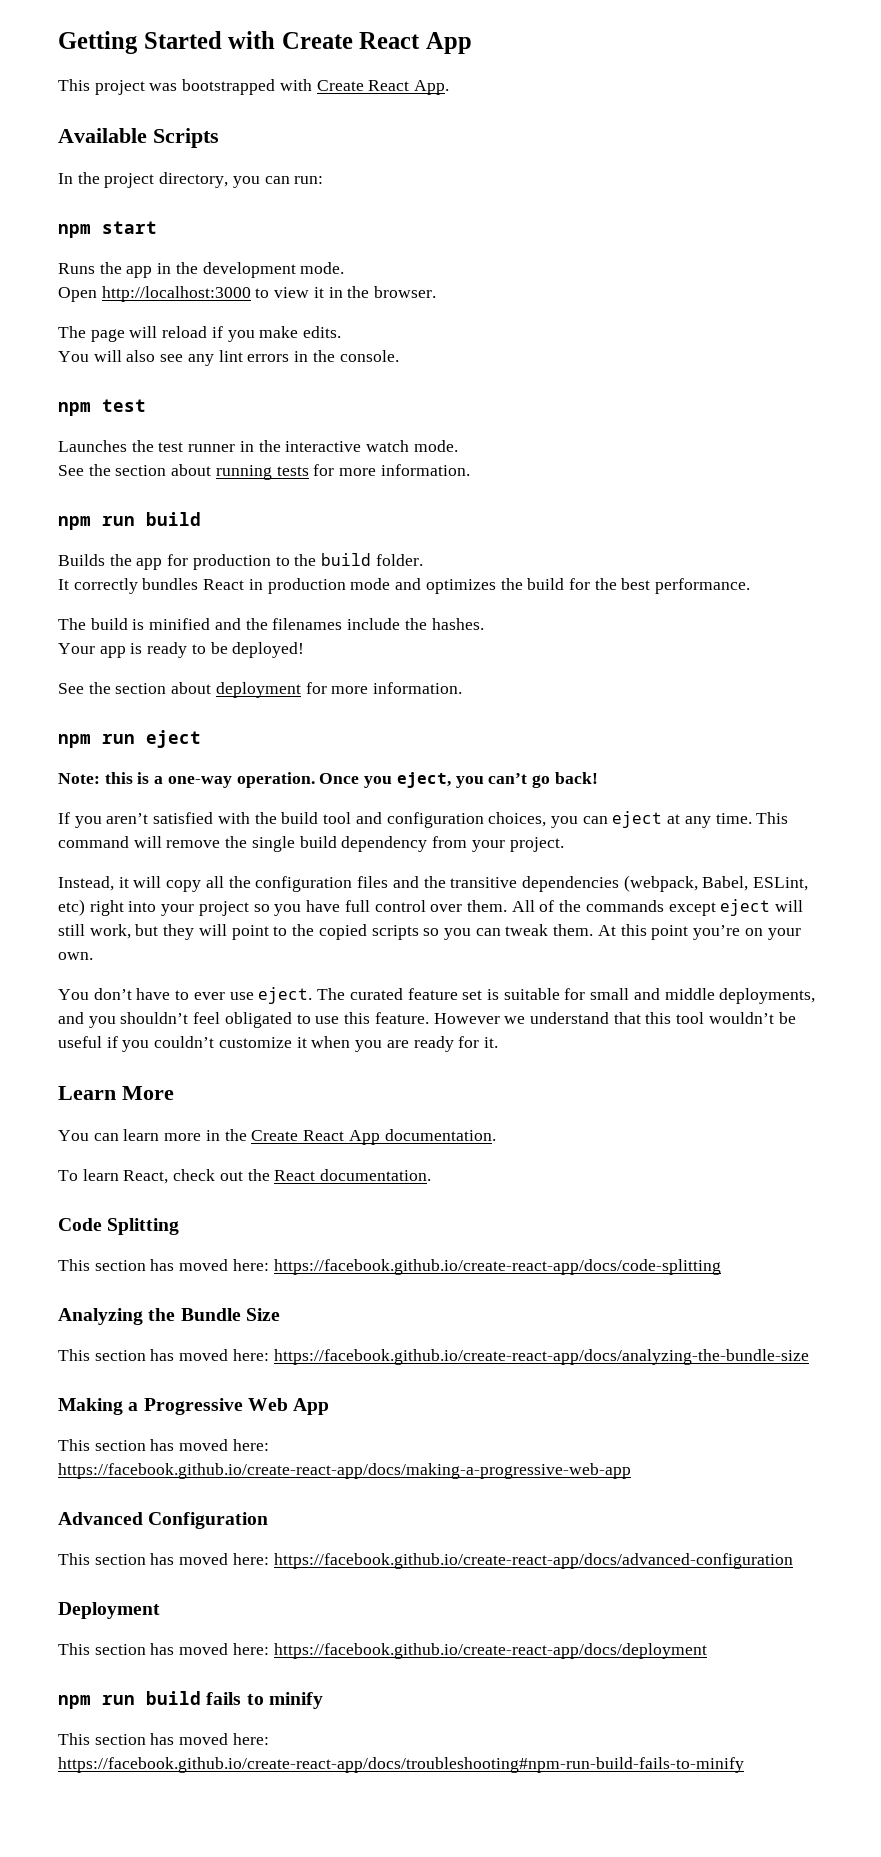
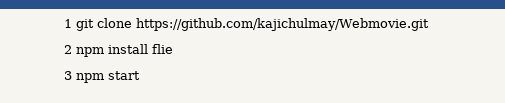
- Getting Started with Create React App
- This project was bootstrapped with Create React App.
- Available Scripts
- In the project directory, you can run:
- npm start
- Runs the app in the development mode.
- Open http://localhost:3000 to view it in the browser.
- The page will reload if you make edits.
- You will also see any lint errors in the console.
- npm test
- Launches the test runner in the interactive watch mode.
- See the section about running tests for more information.
- npm run build
- Builds the app for production to the build folder.
- It correctly bundles React in production mode and optimizes the build for the best performance.
- The build is minified and the filenames include the hashes.
- Your app is ready to be deployed!
- See the section about deployment for more information.
- npm run eject
- Note: this is a one-way operation. Once you eject, you can’t go back!
- If you aren’t satisfied with the build tool and configuration choices, you can eject at any time. This command will remove the single build dependency from your project.
- Instead, it will copy all the configuration files and the transitive dependencies (webpack, Babel, ESLint, etc) right into your project so you have full control over them. All of the commands except eject will still work, but they will point to the copied scripts so you can tweak them. At this point you’re on your own.
- You don’t have to ever use eject. The curated feature set is suitable for small and middle deployments, and you shouldn’t feel obligated to use this feature. However we understand that this tool wouldn’t be useful if you couldn’t customize it when you are ready for it.
- Learn More
- You can learn more in the Create React App documentation.
- To learn React, check out the React documentation.
- Code Splitting
- This section has moved here: https://facebook.github.io/create-react-app/docs/code-splitting
- Analyzing the Bundle Size
- This section has moved here: https://facebook.github.io/create-react-app/docs/analyzing-the-bundle-size
- Making a Progressive Web App
- This section has moved here: https://facebook.github.io/create-react-app/docs/making-a-progressive-web-app
- Advanced Configuration
- This section has moved here: https://facebook.github.io/create-react-app/docs/advanced-configuration
- Deployment
- This section has moved here: https://facebook.github.io/create-react-app/docs/deployment
- npm run build fails to minify
- This section has moved here: https://facebook.github.io/create-react-app/docs/troubleshooting#npm-run-build-fails-to-minify
+ 1 git clone https://github.com/kajichulmay/Webmovie.git
+ 2 npm install flie
+ 3 npm start

